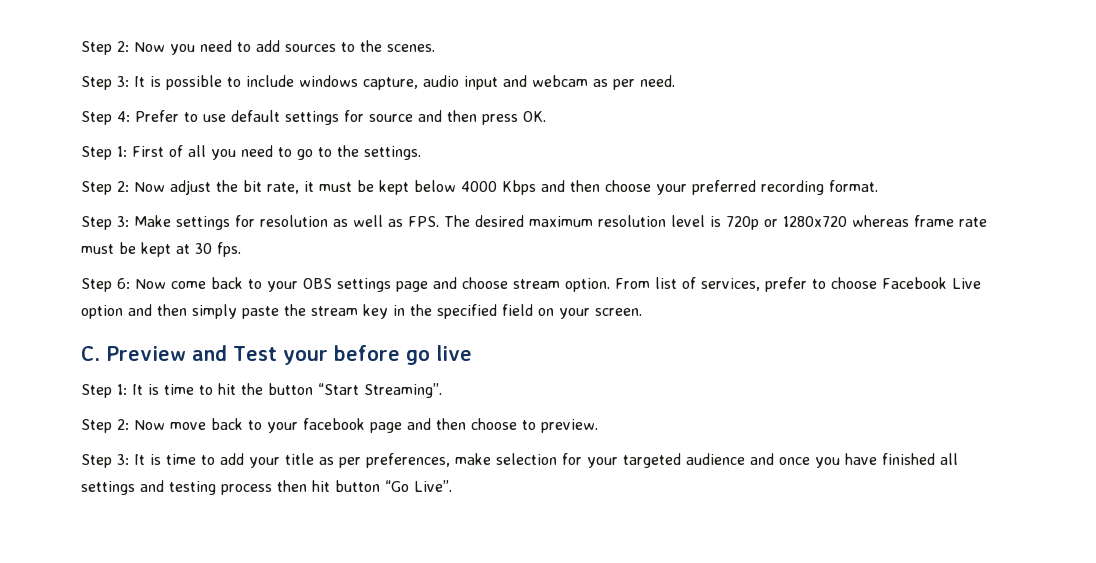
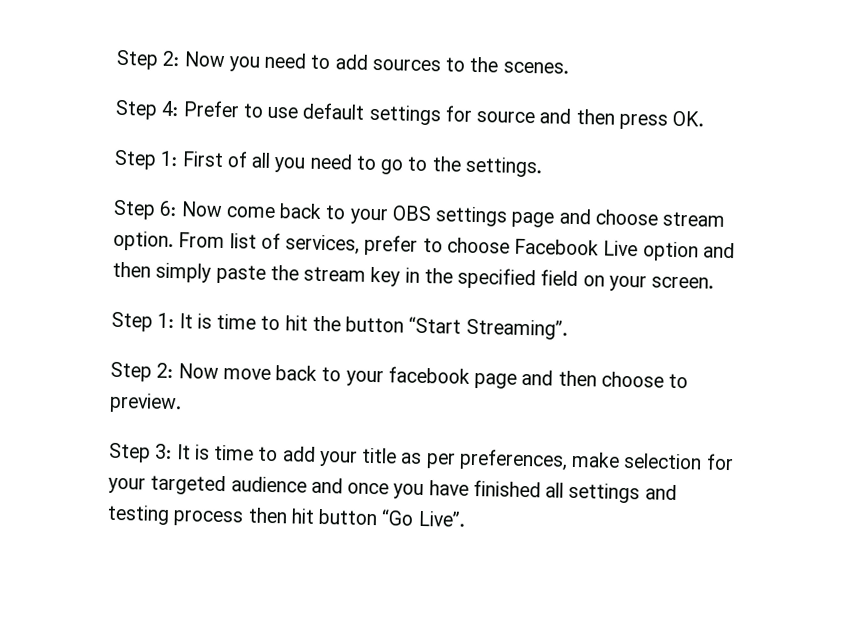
- Step 3: It is possible to include windows capture, audio input and webcam as per need.
- Step 2: Now adjust the bit rate, it must be kept below 4000 Kbps and then choose your preferred recording format.
- Step 3: Make settings for resolution as well as FPS. The desired maximum resolution level is 720p or 1280x720 whereas frame rate must be kept at 30 fps.
- C. Preview and Test your before go live

